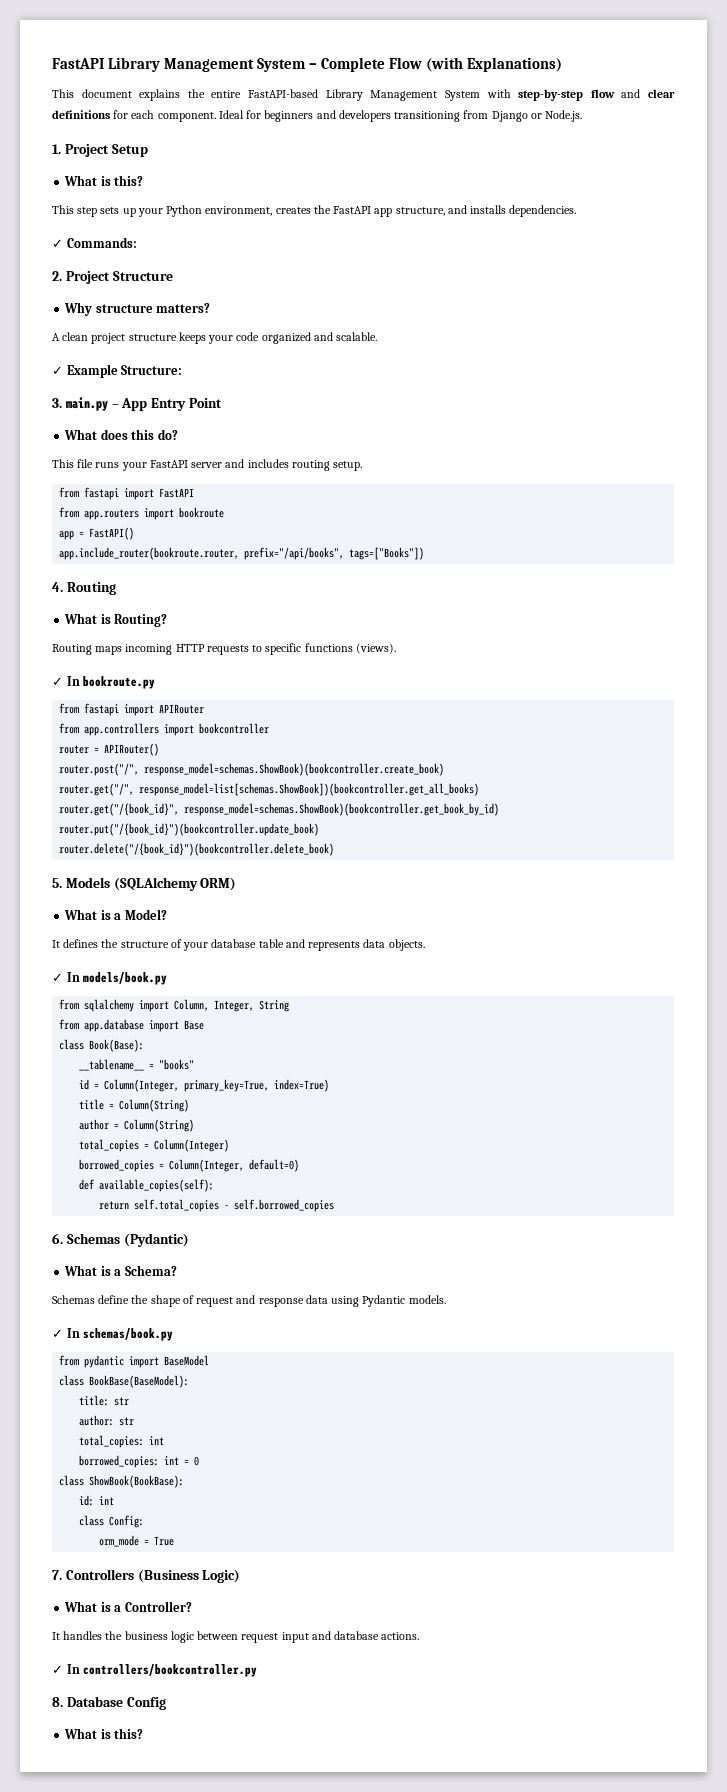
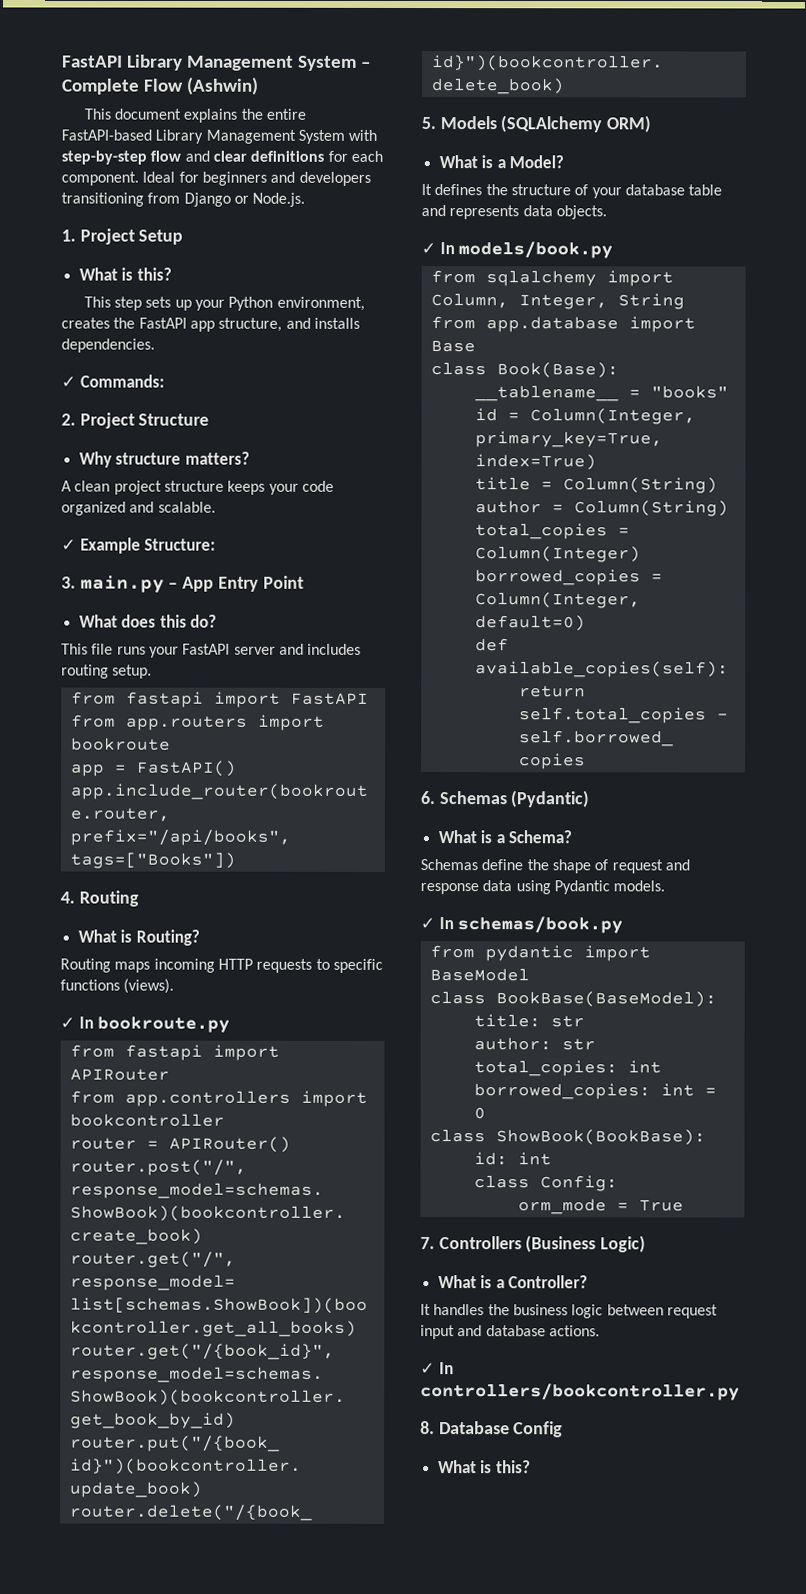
- FastAPI Library Management System – Complete Flow (with Explanations)
+ FastAPI Library Management System – Complete Flow (Ashwin)

